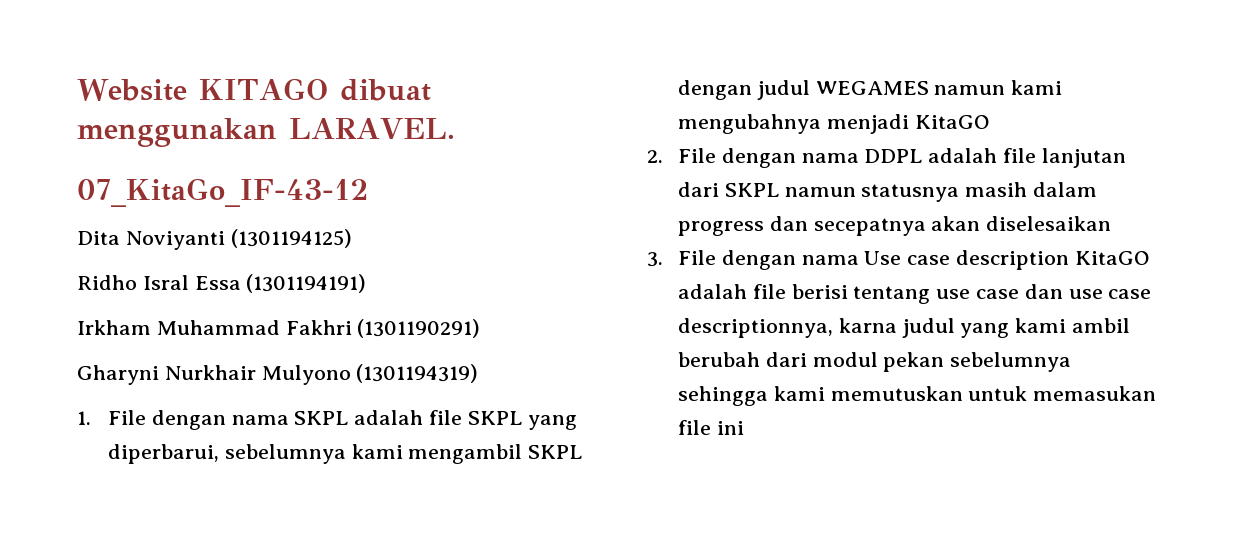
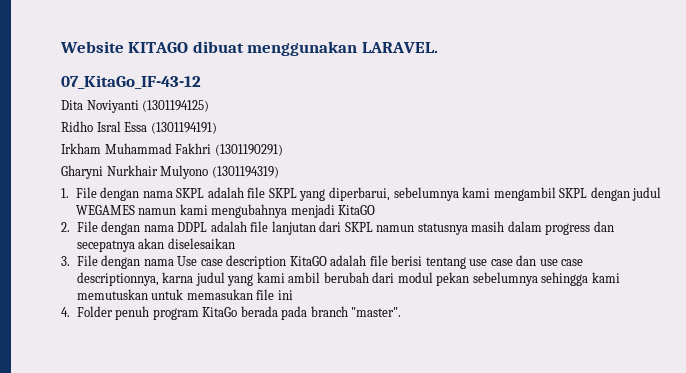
+ 4. Folder penuh program KitaGo berada pada branch "master".

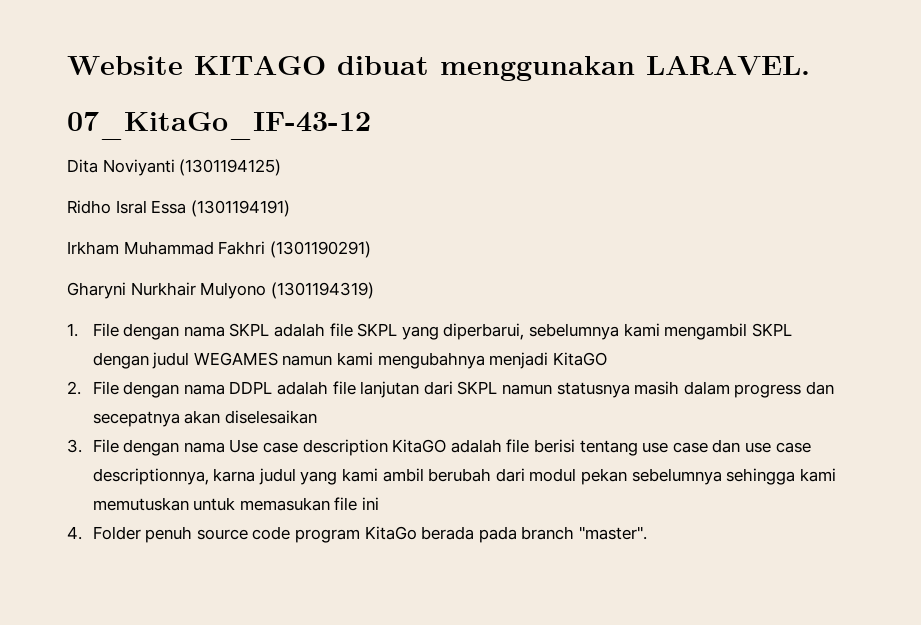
- 4. Folder penuh program KitaGo berada pada branch "master".
+ 4. Folder penuh source code program KitaGo berada pada branch "master".

